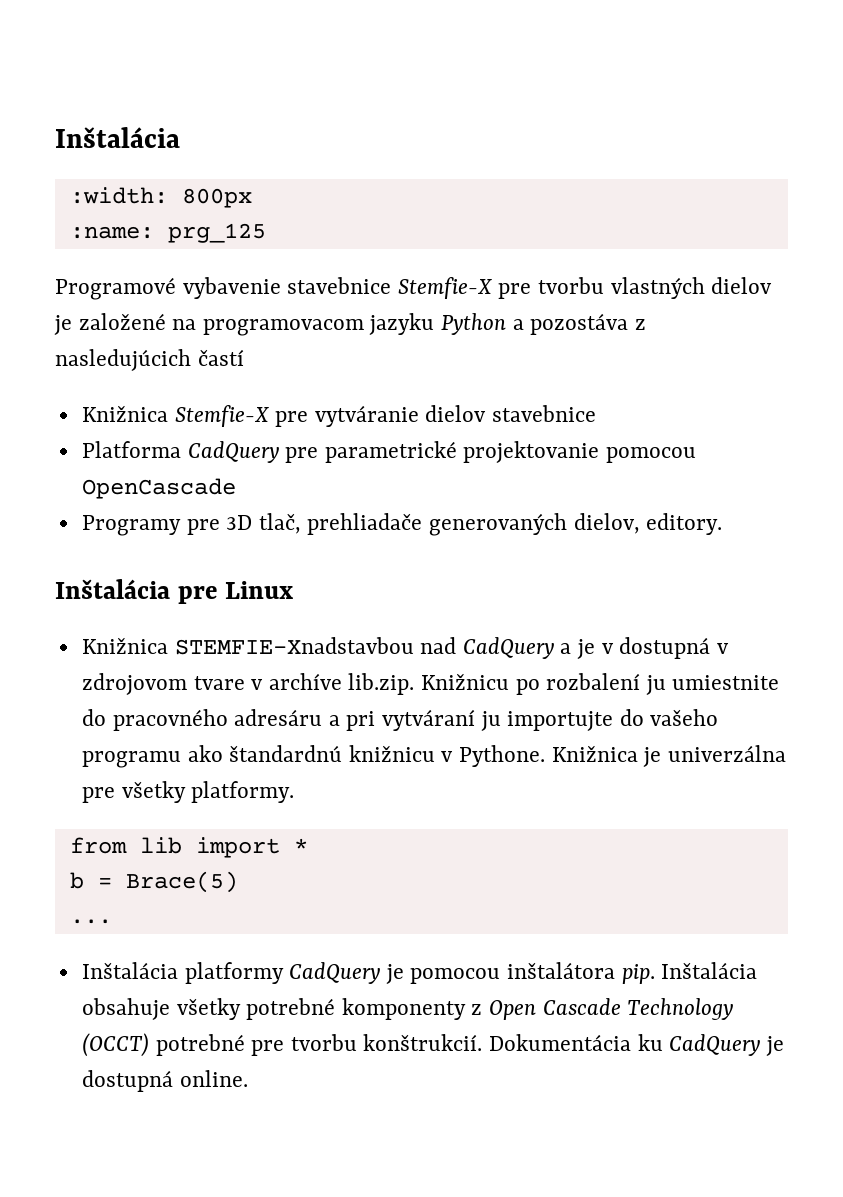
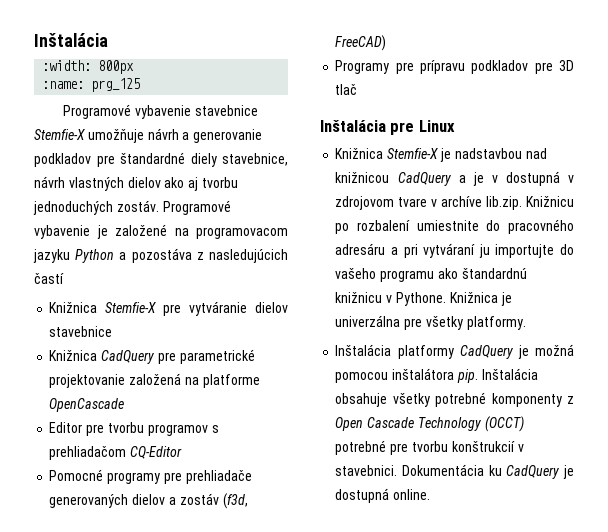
- Programové vybavenie stavebnice Stemfie-X pre tvorbu vlastných dielov je založené na programovacom jazyku Python a pozostáva z nasledujúcich častí
+ Programové vybavenie stavebnice Stemfie-X umožňuje návrh a generovanie podkladov pre štandardné diely stavebnice, návrh vlastných dielov ako aj tvorbu jednoduchých zostáv. Programové vybavenie je založené na programovacom jazyku Python a pozostáva z nasledujúcich častí
- Platforma CadQuery pre parametrické projektovanie pomocou OpenCascade
- Programy pre 3D tlač, prehliadače generovaných dielov, editory.
+ Knižnica CadQuery pre parametrické projektovanie založená na platforme OpenCascade
+ Editor pre tvorbu programov s prehliadačom CQ-Editor
+ Pomocné programy pre prehliadače generovaných dielov a zostáv (f3d, FreeCAD)
+ Programy pre prípravu podkladov pre 3D tlač
- Knižnica STEMFIE-Xnadstavbou nad CadQuery a je v dostupná v zdrojovom tvare v archíve lib.zip. Knižnicu po rozbalení ju umiestnite do pracovného adresáru a pri vytváraní ju importujte do vašeho programu ako štandardnú knižnicu v Pythone.
+ Knižnica Stemfie-X je nadstavbou nad knižnicou CadQuery a je v dostupná v zdrojovom tvare v archíve lib.zip. Knižnicu po rozbalení umiestnite do pracovného adresáru a pri vytváraní ju importujte do vašeho programu ako štandardnú knižnicu v Pythone.
- from lib import *
- b = Brace(5)
- ...
- Inštalácia platformy CadQuery je pomocou inštalátora pip.
+ Inštalácia platformy CadQuery je možná pomocou inštalátora pip.
- Inštalácia obsahuje všetky potrebné komponenty z Open Cascade Technology (OCCT) potrebné pre tvorbu konštrukcií.
+ Inštalácia obsahuje všetky potrebné komponenty z Open Cascade Technology (OCCT) potrebné pre tvorbu konštrukcií v stavebnici.

